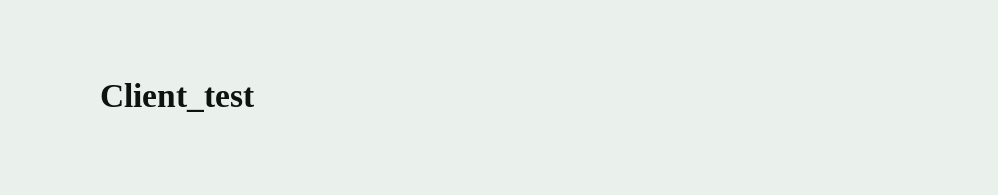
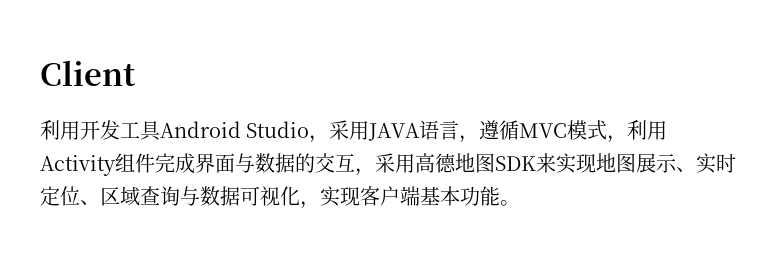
- Client_test
+ Client
+ 利用开发工具Android Studio，采用JAVA语言，遵循MVC模式，利用Activity组件完成界面与数据的交互，采用高德地图SDK来实现地图展示、实时定位、区域查询与数据可视化，实现客户端基本功能。

